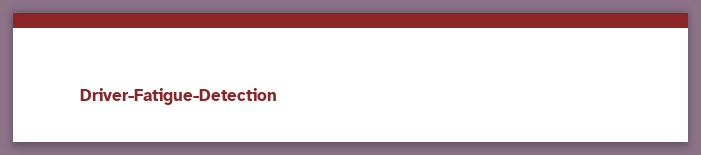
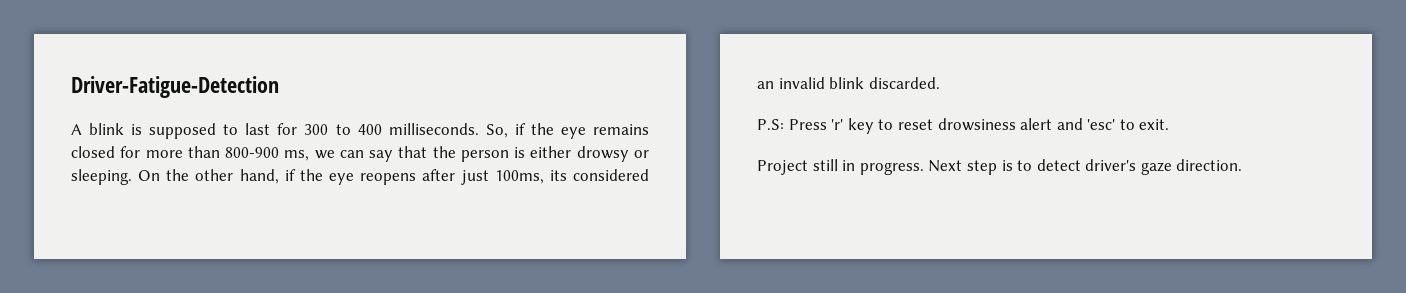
+ A blink is supposed to last for 300 to 400 milliseconds. So, if the eye remains closed for more than 800-900 ms, we can say that the person is either drowsy or sleeping. On the other hand, if the eye reopens after just 100ms, its considered an invalid blink discarded.
+ P.S: Press 'r' key to reset drowsiness alert and 'esc' to exit.
+ Project still in progress. Next step is to detect driver's gaze direction.

